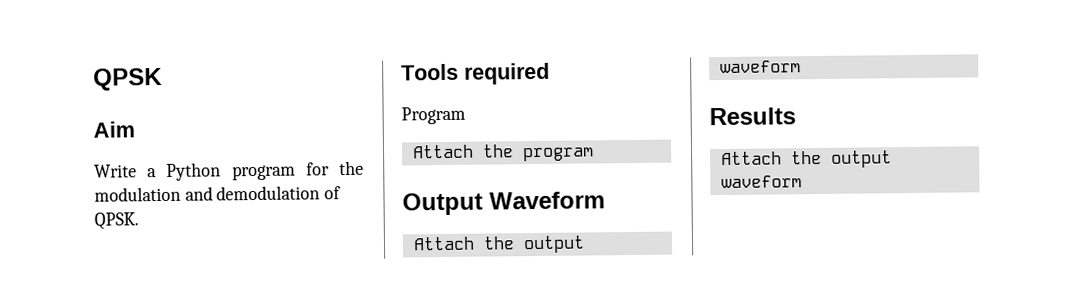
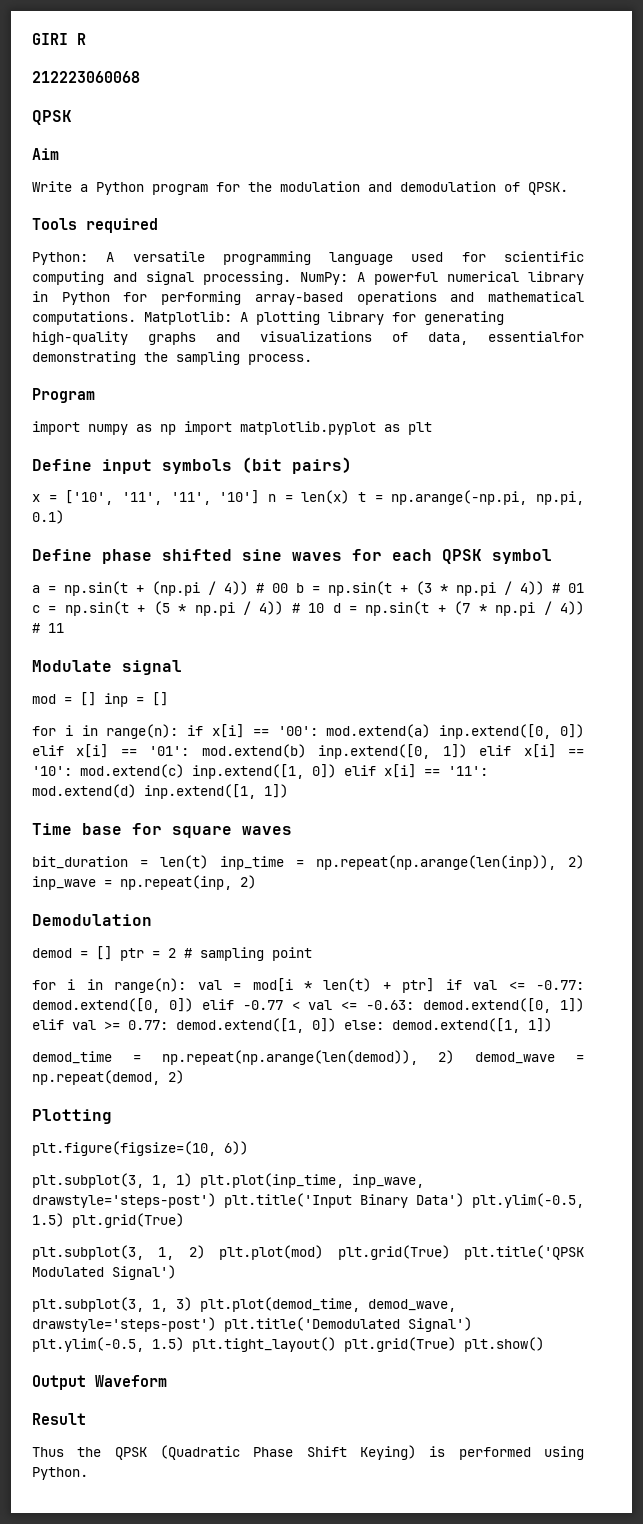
+ GIRI R
+ 212223060068
+ Python: A versatile programming language used for scientific computing and signal processing. NumPy: A powerful numerical library in Python for performing array-based operations and mathematical computations. Matplotlib: A plotting library for generating high-quality graphs and visualizations of data, essentialfor demonstrating the sampling process.
  Program
- Attach the program
+ import numpy as np import matplotlib.pyplot as plt
+ Define input symbols (bit pairs)
+ x = ['10', '11', '11', '10'] n = len(x) t = np.arange(-np.pi, np.pi, 0.1)
+ Define phase shifted sine waves for each QPSK symbol
+ a = np.sin(t + (np.pi / 4)) # 00 b = np.sin(t + (3 * np.pi / 4)) # 01 c = np.sin(t + (5 * np.pi / 4)) # 10 d = np.sin(t + (7 * np.pi / 4)) # 11
+ Modulate signal
+ mod = [] inp = []
+ for i in range(n): if x[i] == '00': mod.extend(a) inp.extend([0, 0]) elif x[i] == '01': mod.extend(b) inp.extend([0, 1]) elif x[i] == '10': mod.extend(c) inp.extend([1, 0]) elif x[i] == '11': mod.extend(d) inp.extend([1, 1])
+ Time base for square waves
+ bit_duration = len(t) inp_time = np.repeat(np.arange(len(inp)), 2) inp_wave = np.repeat(inp, 2)
+ Demodulation
+ demod = [] ptr = 2 # sampling point
+ for i in range(n): val = mod[i * len(t) + ptr] if val <= -0.77: demod.extend([0, 0]) elif -0.77 < val <= -0.63: demod.extend([0, 1]) elif val >= 0.77: demod.extend([1, 0]) else: demod.extend([1, 1])
+ demod_time = np.repeat(np.arange(len(demod)), 2) demod_wave = np.repeat(demod, 2)
+ Plotting
+ plt.figure(figsize=(10, 6))
+ plt.subplot(3, 1, 1) plt.plot(inp_time, inp_wave, drawstyle='steps-post') plt.title('Input Binary Data') plt.ylim(-0.5, 1.5) plt.grid(True)
+ plt.subplot(3, 1, 2) plt.plot(mod) plt.grid(True) plt.title('QPSK Modulated Signal')
+ plt.subplot(3, 1, 3) plt.plot(demod_time, demod_wave, drawstyle='steps-post') plt.title('Demodulated Signal') plt.ylim(-0.5, 1.5) plt.tight_layout() plt.grid(True) plt.show()
  Output Waveform
- Attach the output waveform
- Results
- Attach the output waveform
+ Result
+ Thus the QPSK (Quadratic Phase Shift Keying) is performed using Python.

